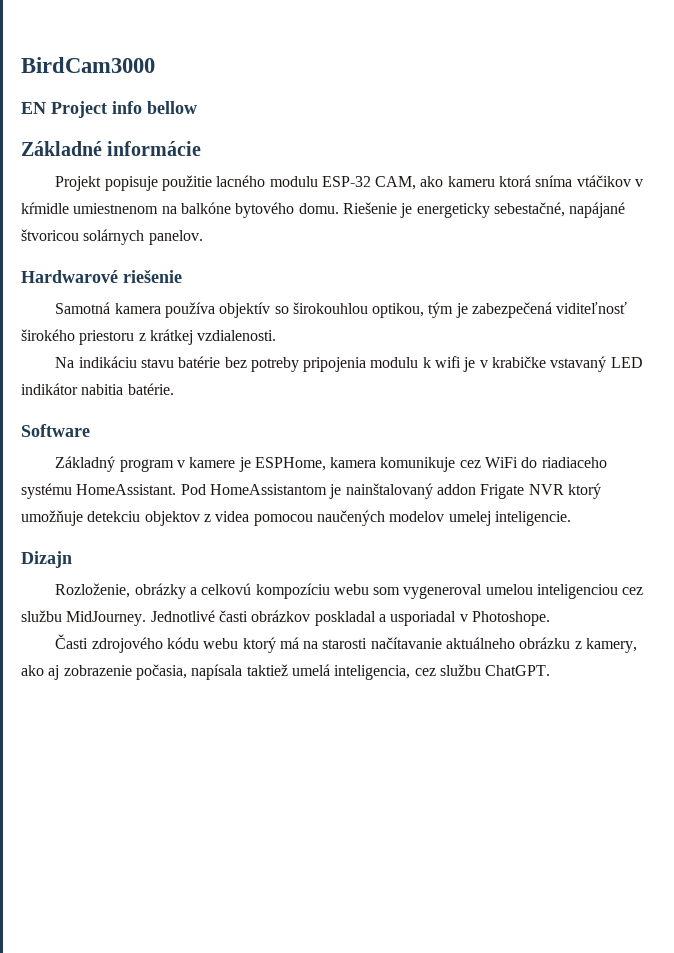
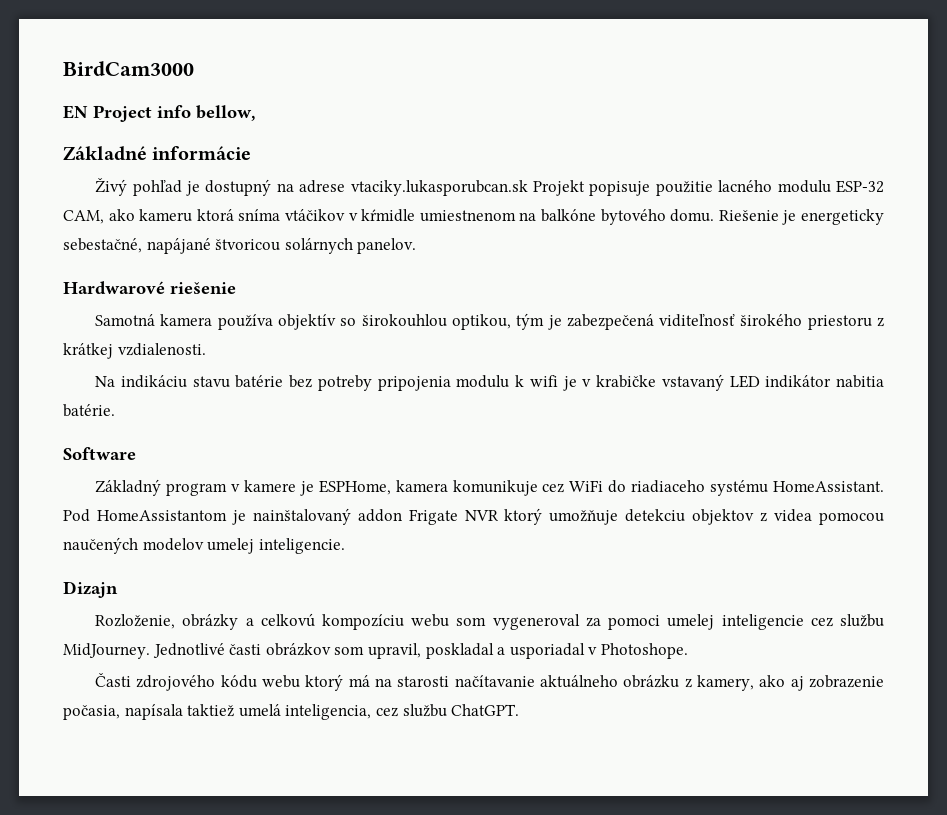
- EN Project info bellow
+ EN Project info bellow,
- Projekt popisuje použitie lacného modulu ESP-32 CAM, ako kameru ktorá sníma vtáčikov v kŕmidle umiestnenom na balkóne bytového domu.
+ Živý pohľad je dostupný na adrese vtaciky.lukasporubcan.sk Projekt popisuje použitie lacného modulu ESP-32 CAM, ako kameru ktorá sníma vtáčikov v kŕmidle umiestnenom na balkóne bytového domu.
- Rozloženie, obrázky a celkovú kompozíciu webu som vygeneroval umelou inteligenciou cez službu MidJourney.
+ Rozloženie, obrázky a celkovú kompozíciu webu som vygeneroval za pomoci umelej inteligencie cez službu MidJourney.
- Jednotlivé časti obrázkov poskladal a usporiadal v Photoshope.
+ Jednotlivé časti obrázkov som upravil, poskladal a usporiadal v Photoshope.

